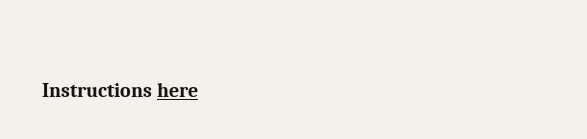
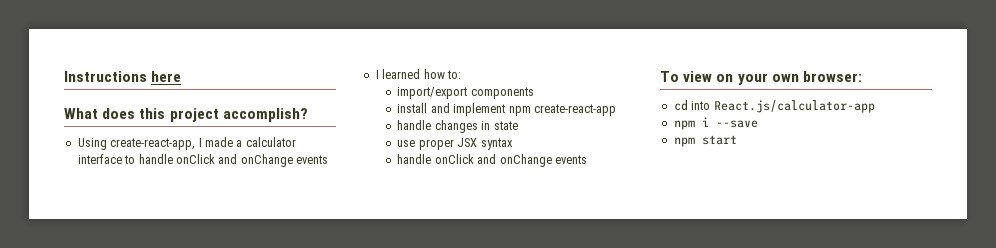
+ What does this project accomplish?
+ Using create-react-app, I made a calculator interface to handle onClick and onChange events
+ I learned how to:
+ import/export components
+ install and implement npm create-react-app
+ handle changes in state
+ use proper JSX syntax
+ handle onClick and onChange events
+ To view on your own browser:
+ cd into React.js/calculator-app
+ npm i --save
+ npm start

